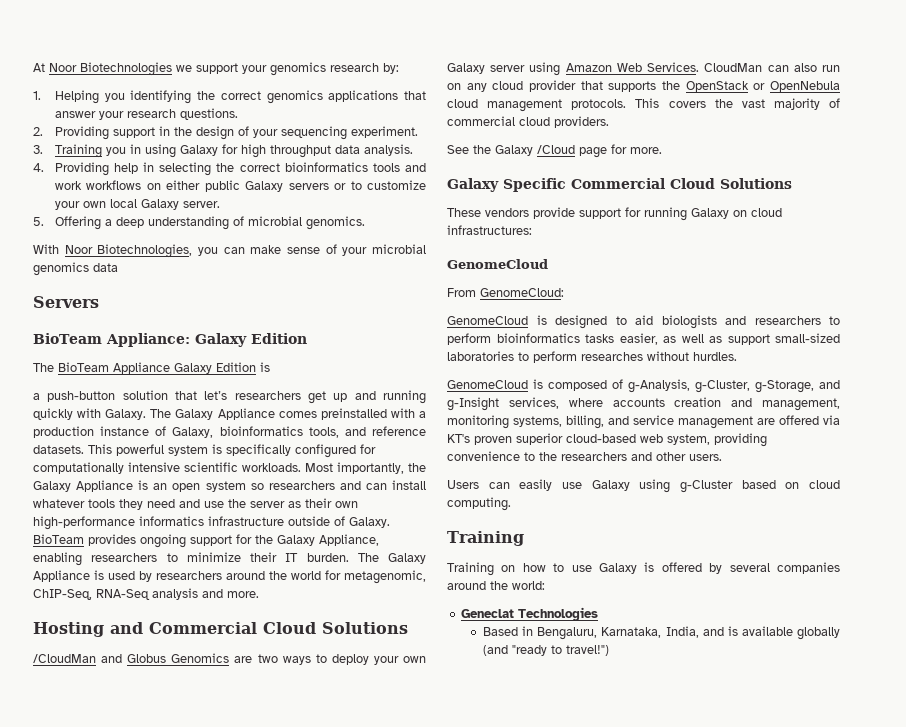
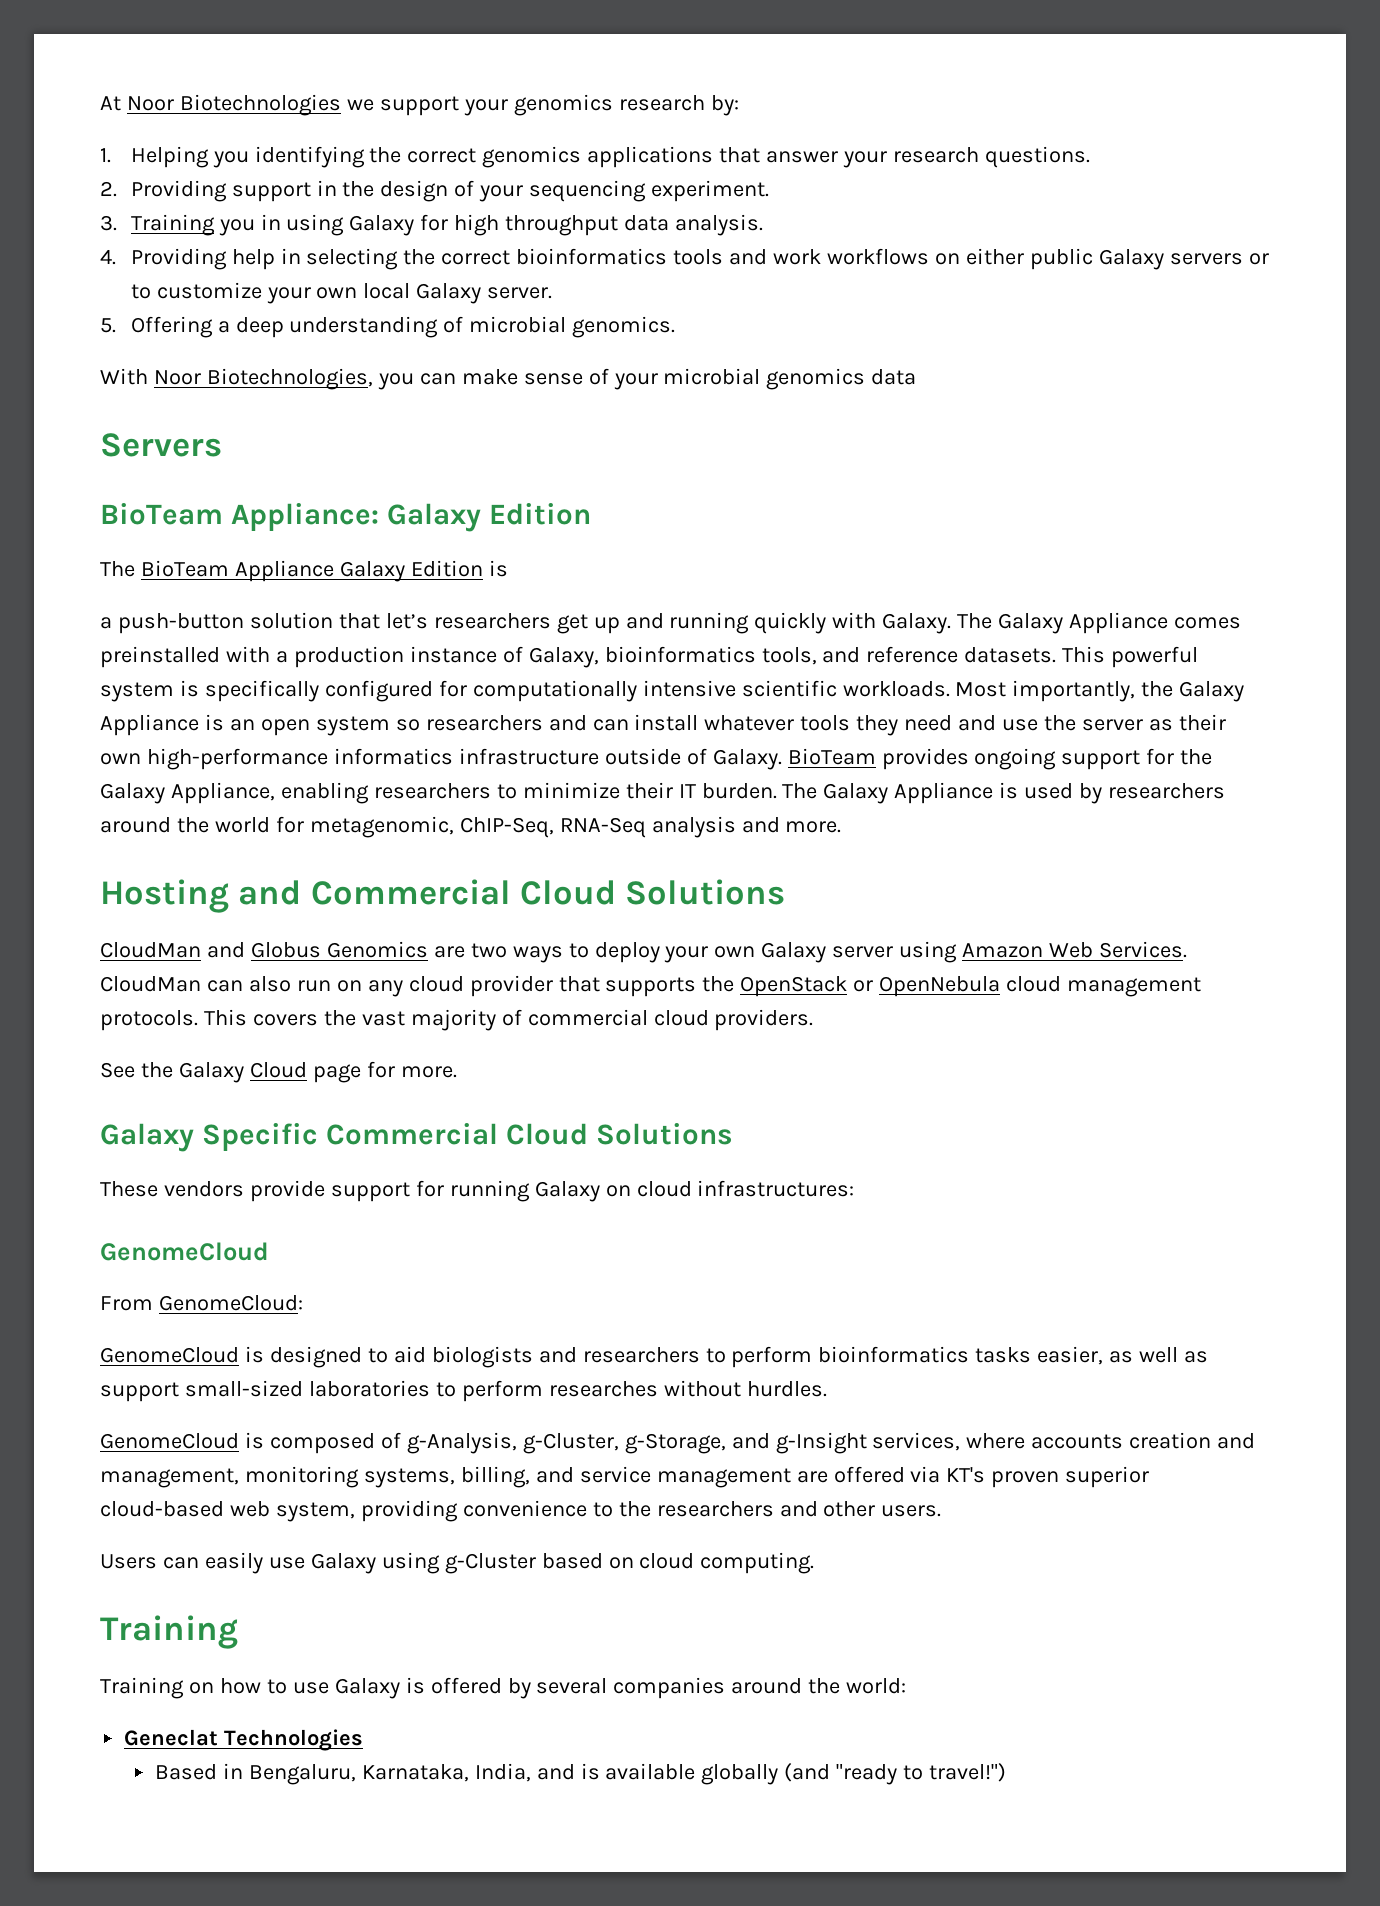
- /CloudMan and Globus Genomics are two ways to deploy your own Galaxy server using Amazon Web Services.
+ CloudMan and Globus Genomics are two ways to deploy your own Galaxy server using Amazon Web Services.
- See the Galaxy /Cloud page for more.
+ See the Galaxy Cloud page for more.

